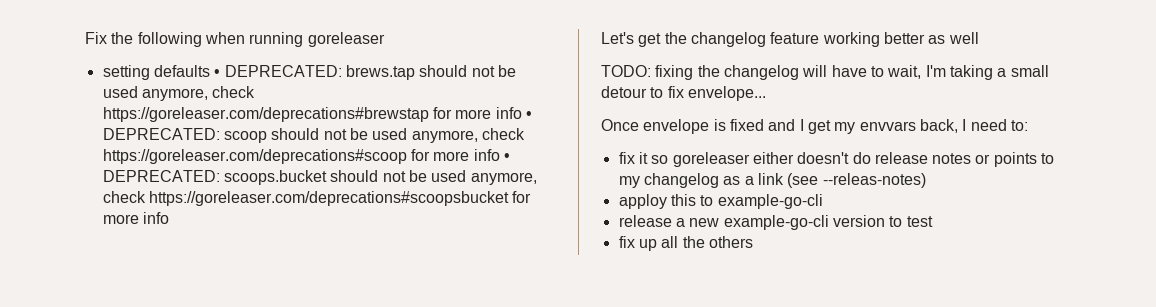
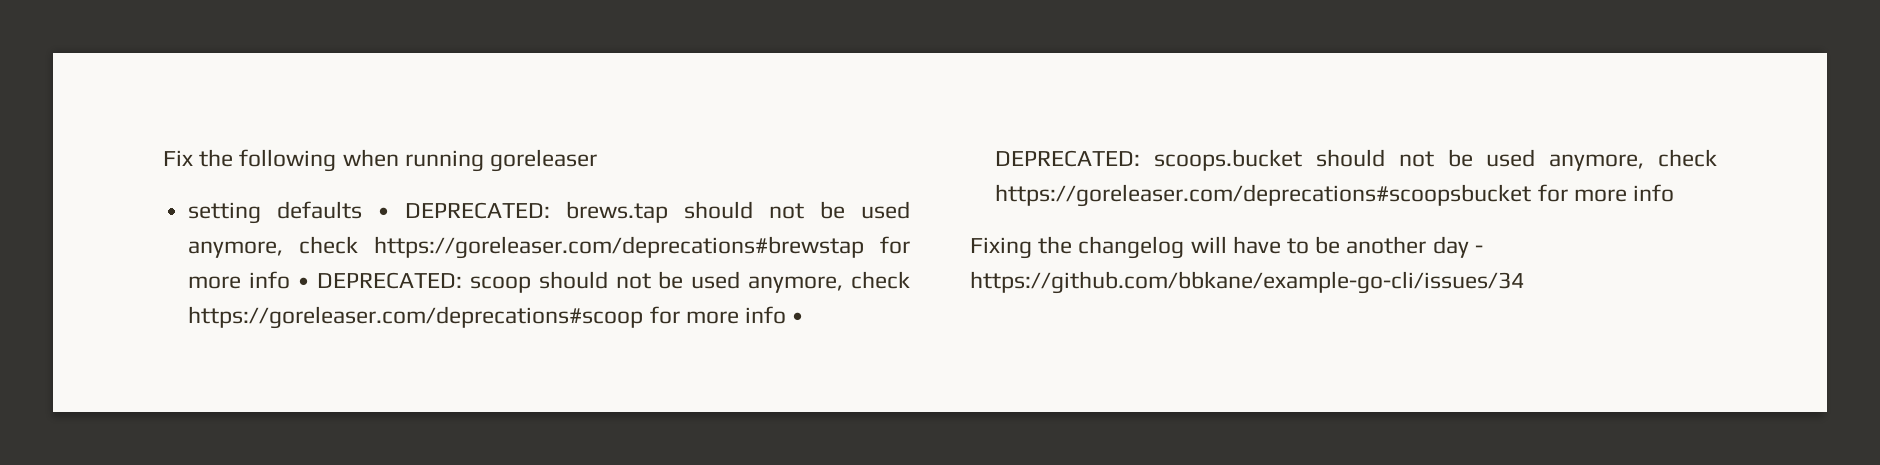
- Let's get the changelog feature working better as well
- TODO: fixing the changelog will have to wait, I'm taking a small detour to fix envelope...
- Once envelope is fixed and I get my envvars back, I need to:
- fix it so goreleaser either doesn't do release notes or points to my changelog as a link (see --releas-notes)
- apploy this to example-go-cli
- release a new example-go-cli version to test
- fix up all the others
+ Fixing the changelog will have to be another day - https://github.com/bbkane/example-go-cli/issues/34

